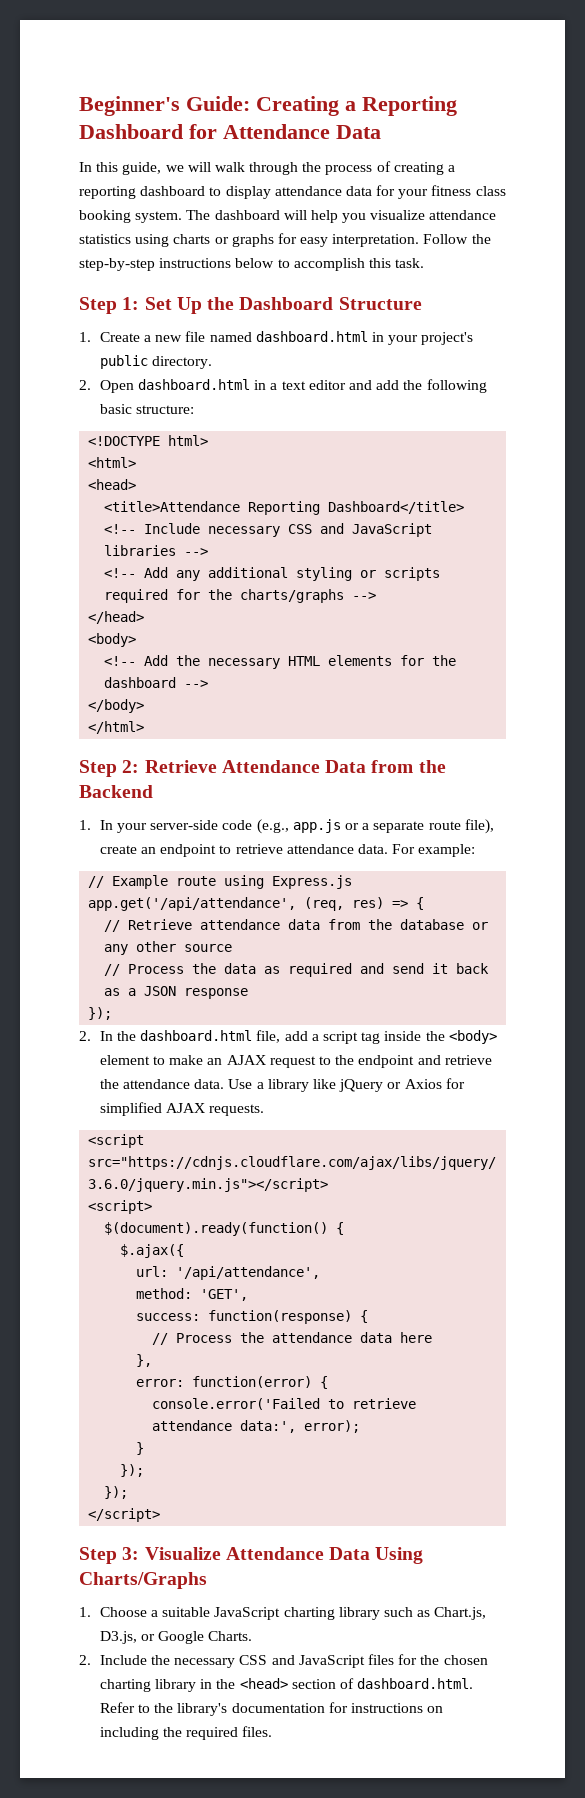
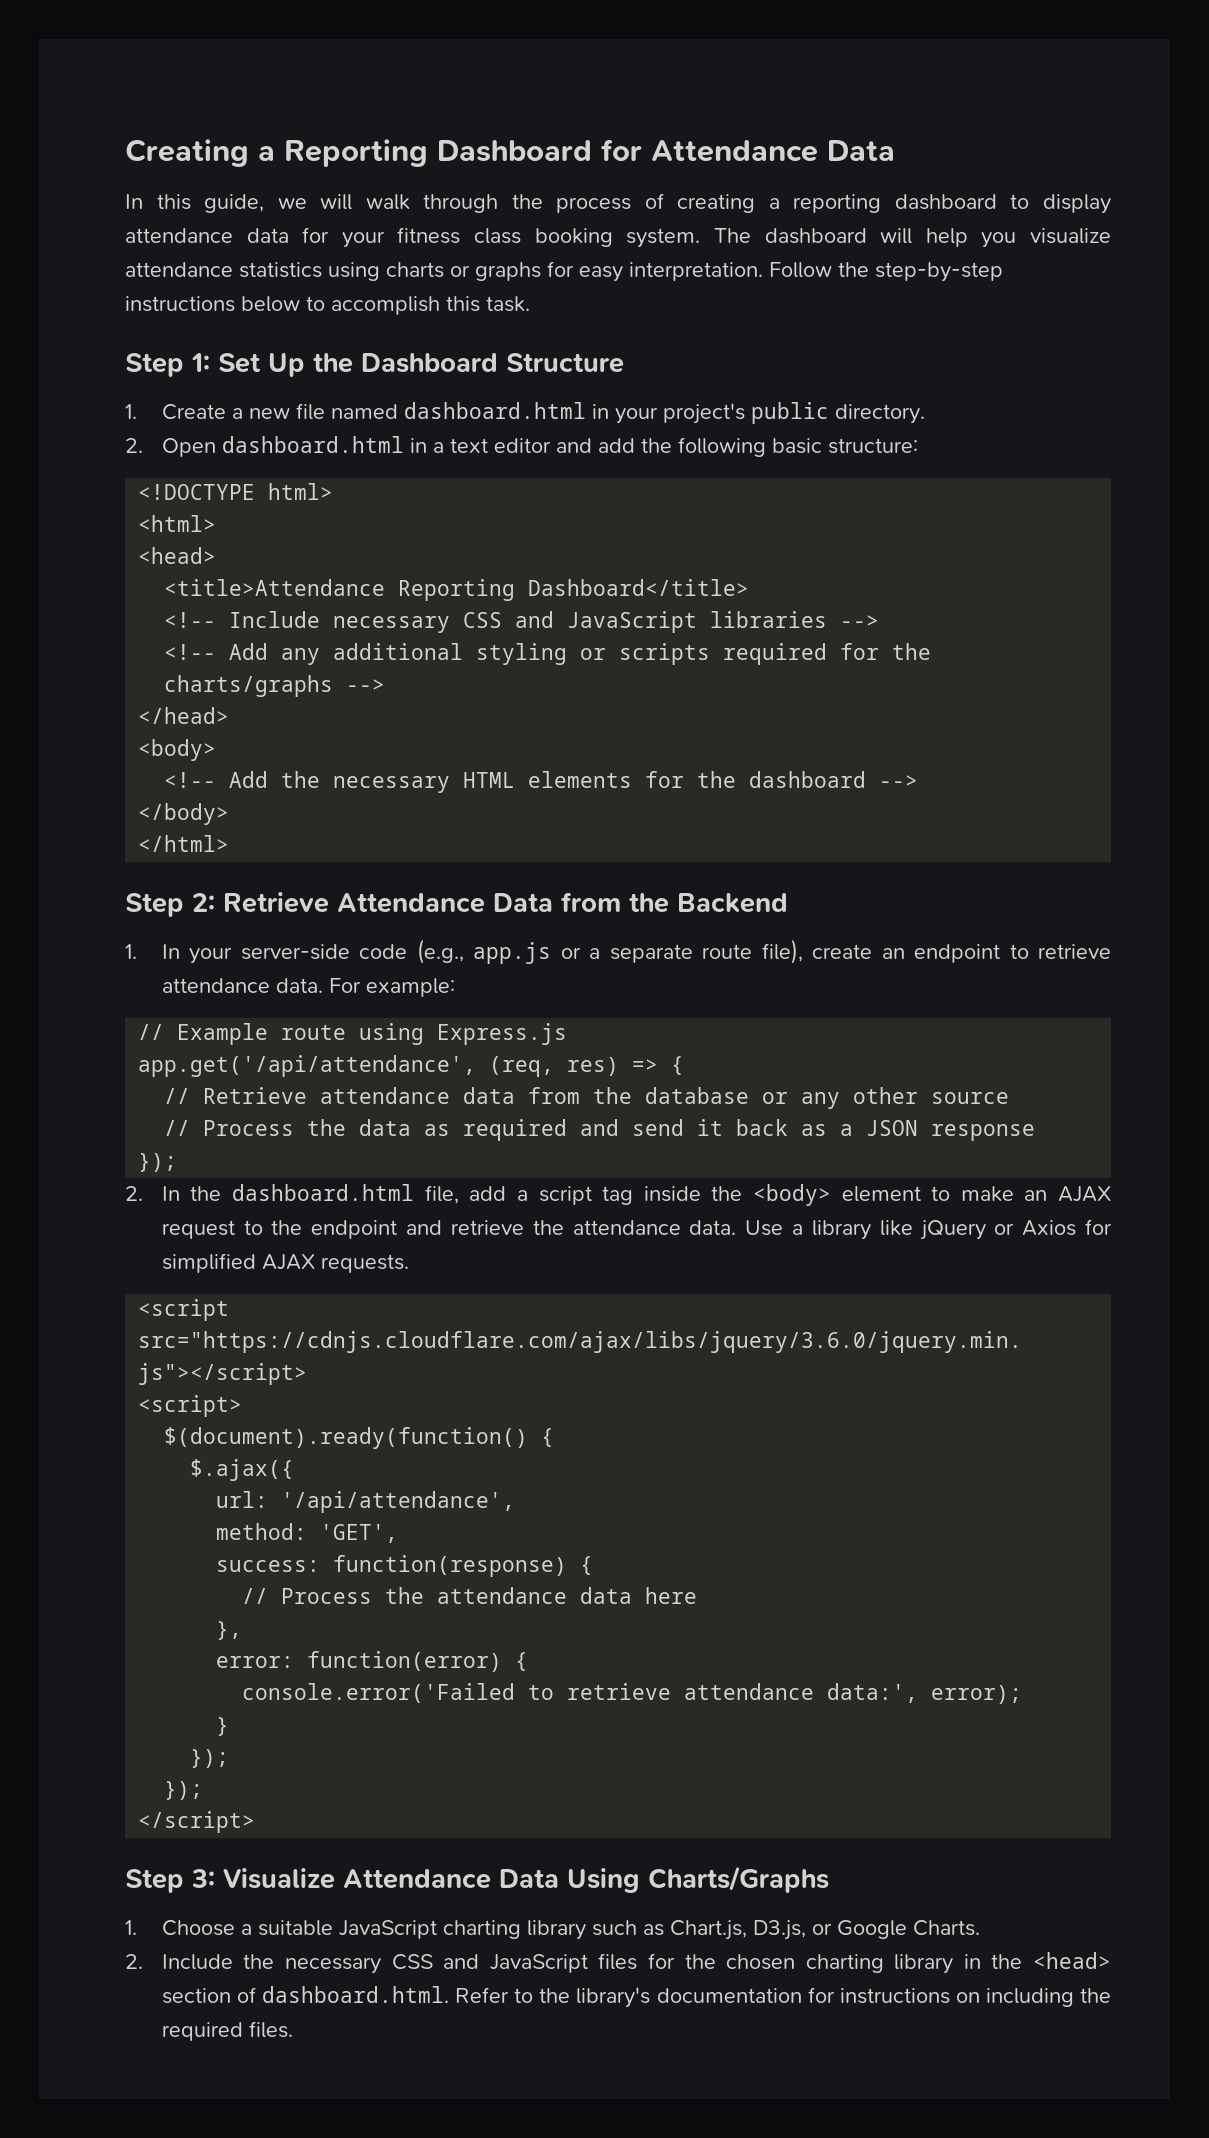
- Beginner's Guide: Creating a Reporting Dashboard for Attendance Data
+ Creating a Reporting Dashboard for Attendance Data

